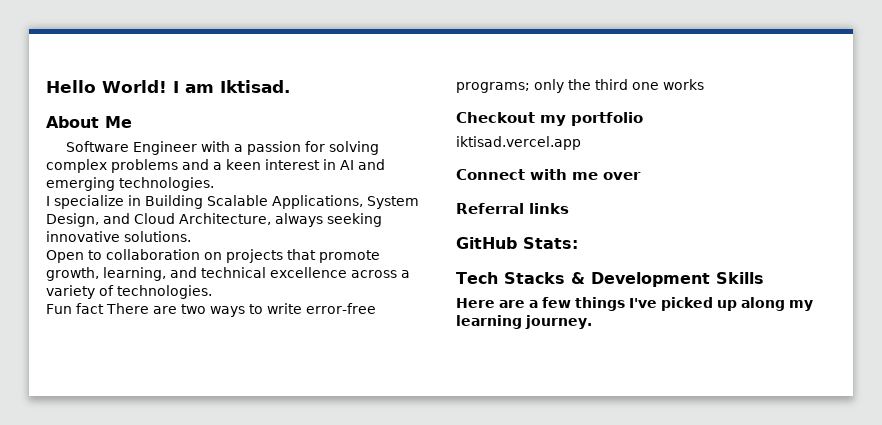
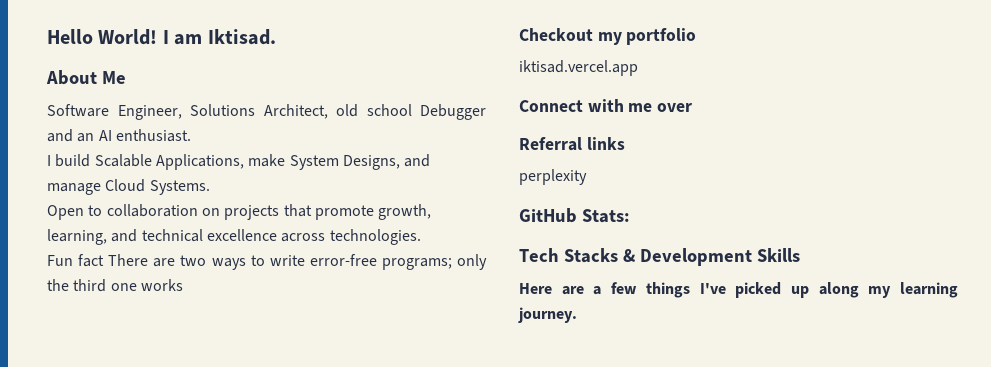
- Software Engineer with a passion for solving complex problems and a keen interest in AI and emerging technologies.
- I specialize in Building Scalable Applications, System Design, and Cloud Architecture, always seeking innovative solutions.
+ Software Engineer, Solutions Architect, old school Debugger and an AI enthusiast.
+ I build Scalable Applications, make System Designs, and manage Cloud Systems.
- Open to collaboration on projects that promote growth, learning, and technical excellence across a variety of technologies.
+ Open to collaboration on projects that promote growth, learning, and technical excellence across technologies.
+ perplexity

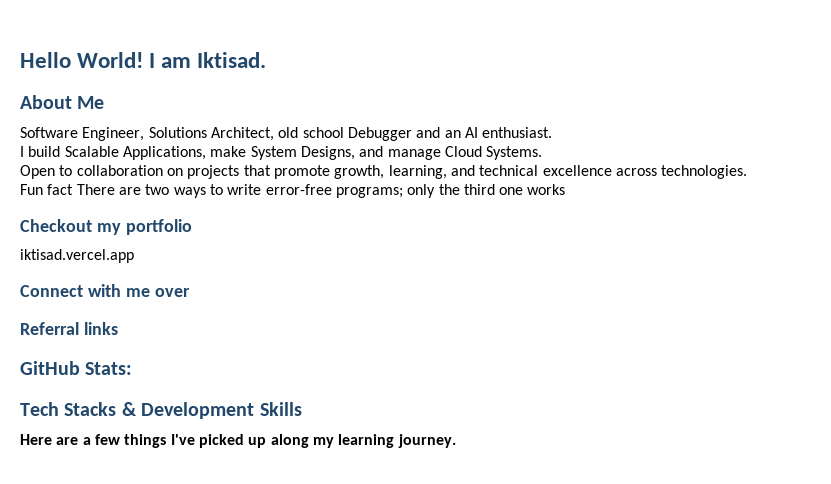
- perplexity

